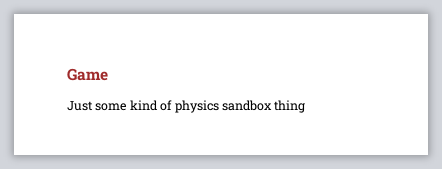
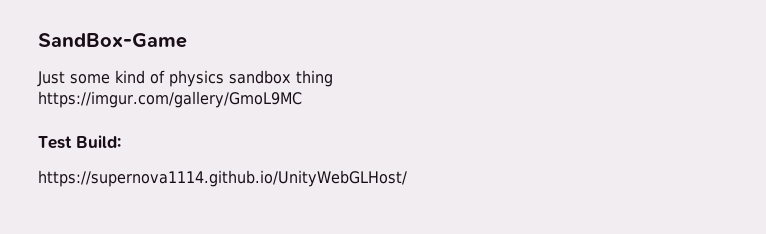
- Game
+ SandBox-Game
+ https://imgur.com/gallery/GmoL9MC
+ Test Build:
+ https://supernova1114.github.io/UnityWebGLHost/

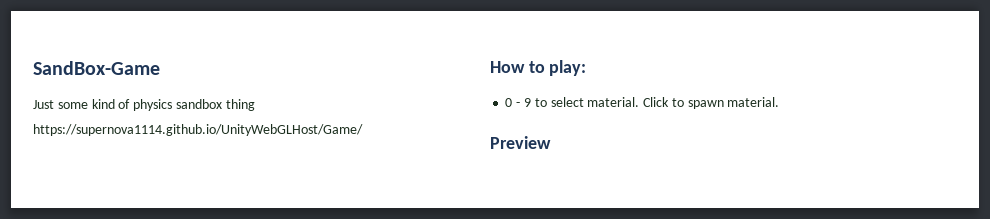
- https://imgur.com/gallery/GmoL9MC
- Test Build:
- https://supernova1114.github.io/UnityWebGLHost/
+ https://supernova1114.github.io/UnityWebGLHost/Game/
+ How to play:
+ 0 - 9 to select material. Click to spawn material.
+ Preview

